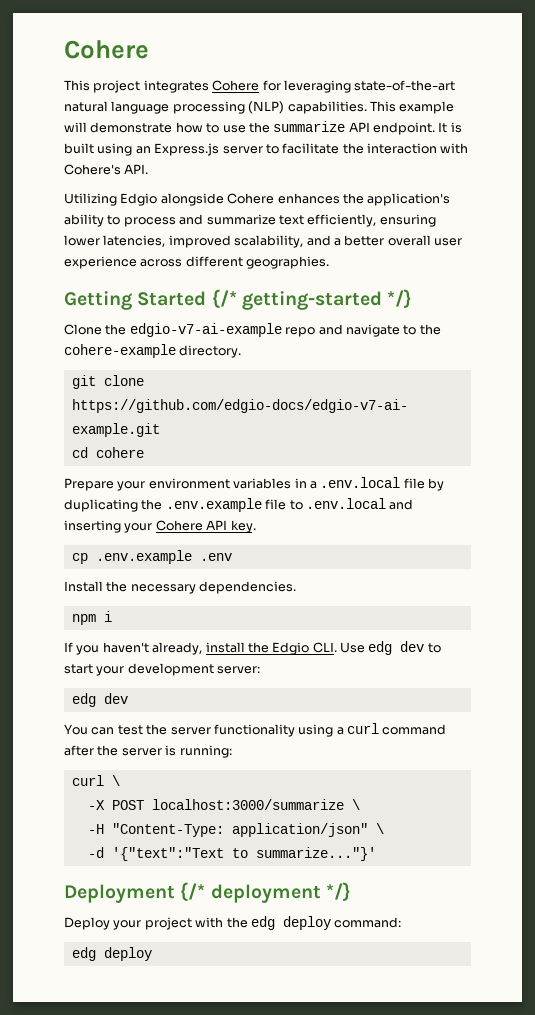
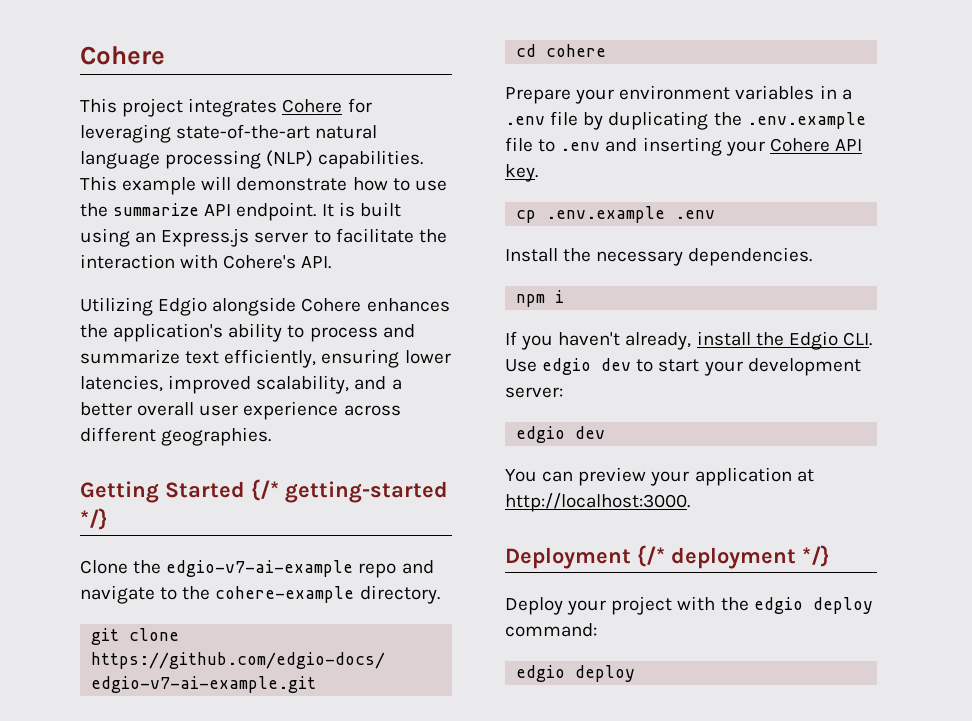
- Prepare your environment variables in a .env.local file by duplicating the .env.example file to .env.local and inserting your Cohere API key.
+ Prepare your environment variables in a .env file by duplicating the .env.example file to .env and inserting your Cohere API key.
- If you haven't already, install the Edgio CLI. Use edg dev to start your development server:
- edg dev
+ If you haven't already, install the Edgio CLI. Use edgio dev to start your development server:
+ edgio dev
- You can test the server functionality using a curl command after the server is running:
- curl \
- -X POST localhost:3000/summarize \
- -H "Content-Type: application/json" \
- -d '{"text":"Text to summarize..."}'
+ You can preview your application at http://localhost:3000.
- Deploy your project with the edg deploy command:
- edg deploy
+ Deploy your project with the edgio deploy command:
+ edgio deploy

